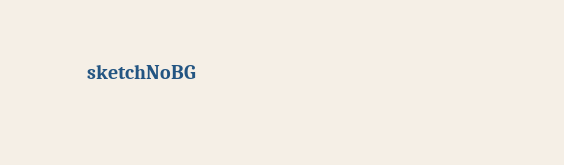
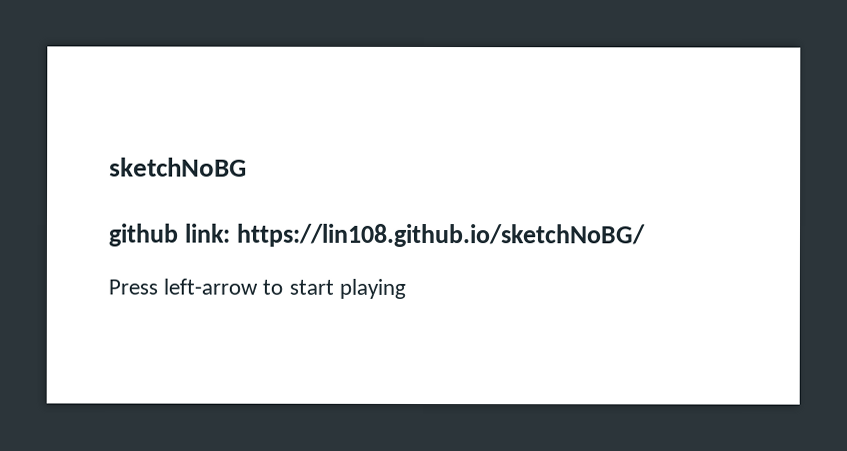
+ github link: https://lin108.github.io/sketchNoBG/
+ Press left-arrow to start playing

